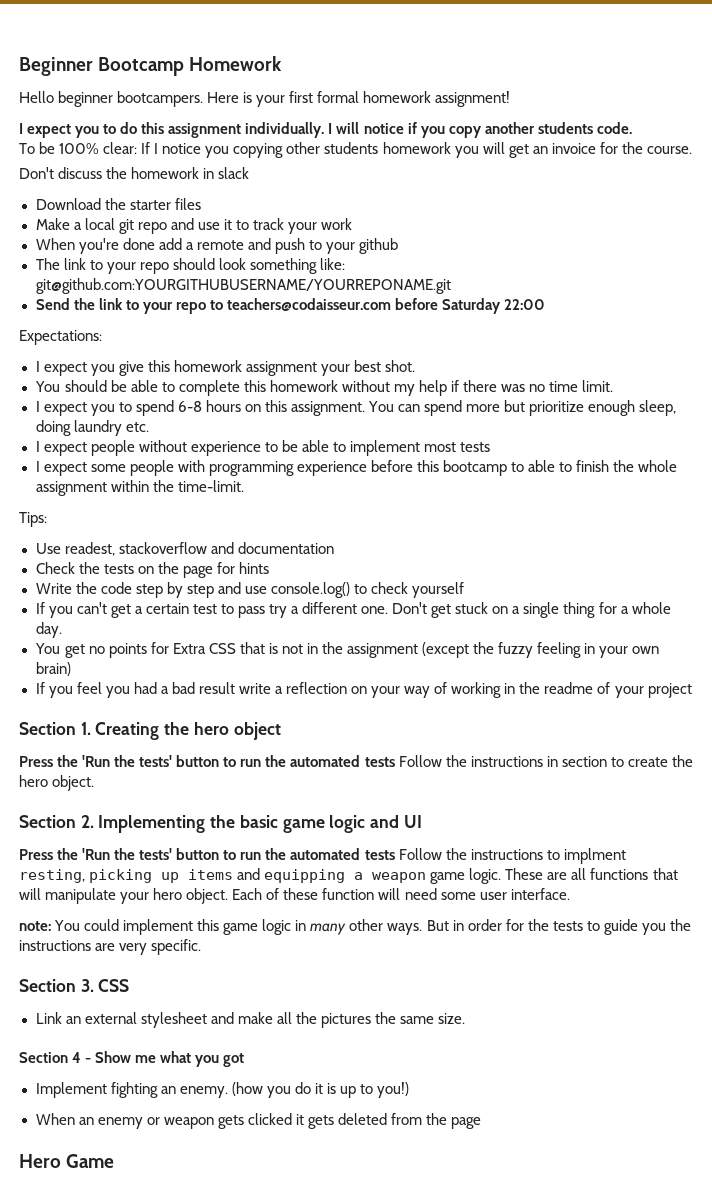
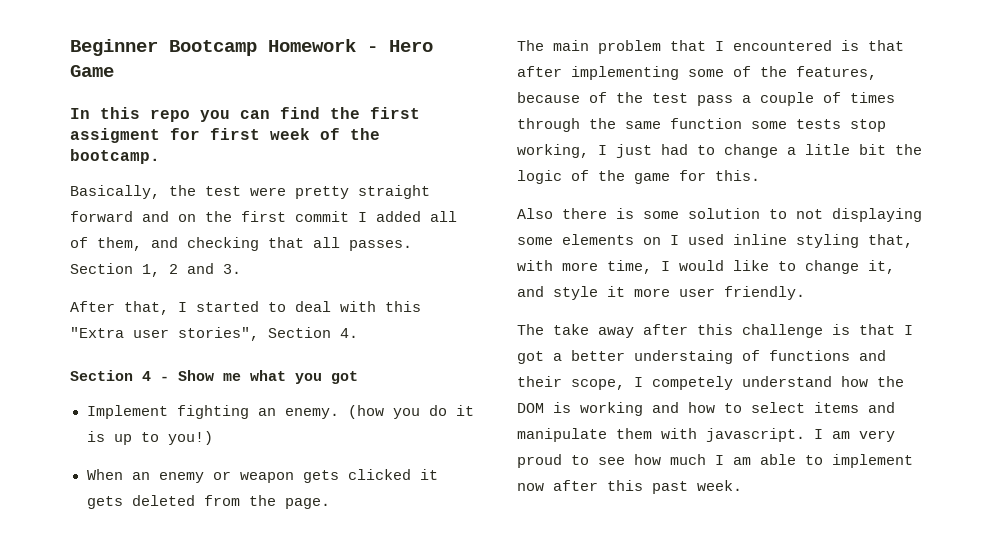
- Beginner Bootcamp Homework
- Hello beginner bootcampers. Here is your first formal homework assignment!
- I expect you to do this assignment individually. I will notice if you copy another students code.
- To be 100% clear: If I notice you copying other students homework you will get an invoice for the course.
- Don't discuss the homework in slack
- Download the starter files
- Make a local git repo and use it to track your work
- When you're done add a remote and push to your github
- The link to your repo should look something like: git@github.com:YOURGITHUBUSERNAME/YOURREPONAME.git
- Send the link to your repo to teachers@codaisseur.com before Saturday 22:00
- Expectations:
- I expect you give this homework assignment your best shot.
- You should be able to complete this homework without my help if there was no time limit.
- I expect you to spend 6-8 hours on this assignment. You can spend more but prioritize enough sleep, doing laundry etc.
- I expect people without experience to be able to implement most tests
- I expect some people with programming experience before this bootcamp to able to finish the whole assignment within the time-limit.
- Tips:
- Use readest, stackoverflow and documentation
- Check the tests on the page for hints
- Write the code step by step and use console.log() to check yourself
- If you can't get a certain test to pass try a different one. Don't get stuck on a single thing for a whole day.
- You get no points for Extra CSS that is not in the assignment (except the fuzzy feeling in your own brain)
- If you feel you had a bad result write a reflection on your way of working in the readme of your project
- Section 1. Creating the hero object
- Press the 'Run the tests' button to run the automated tests Follow the instructions in section to create the hero object.
- Section 2. Implementing the basic game logic and UI
- Press the 'Run the tests' button to run the automated tests Follow the instructions to implment resting, picking up items and equipping a weapon game logic. These are all functions that will manipulate your hero object. Each of these function will need some user interface.
- note: You could implement this game logic in many other ways. But in order for the tests to guide you the instructions are very specific.
- Section 3. CSS
- Link an external stylesheet and make all the pictures the same size.
+ Beginner Bootcamp Homework - Hero Game
+ In this repo you can find the first assigment for first week of the bootcamp.
+ Basically, the test were pretty straight forward and on the first commit I added all of them, and checking that all passes. Section 1, 2 and 3.
+ After that, I started to deal with this "Extra user stories", Section 4.
- When an enemy or weapon gets clicked it gets deleted from the page
- Hero Game
+ When an enemy or weapon gets clicked it gets deleted from the page.
+ The main problem that I encountered is that after implementing some of the features, because of the test pass a couple of times through the same function some tests stop working, I just had to change a litle bit the logic of the game for this.
+ Also there is some solution to not displaying some elements on I used inline styling that, with more time, I would like to change it, and style it more user friendly.
+ The take away after this challenge is that I got a better understaing of functions and their scope, I competely understand how the DOM is working and how to select items and manipulate them with javascript. I am very proud to see how much I am able to implement now after this past week.

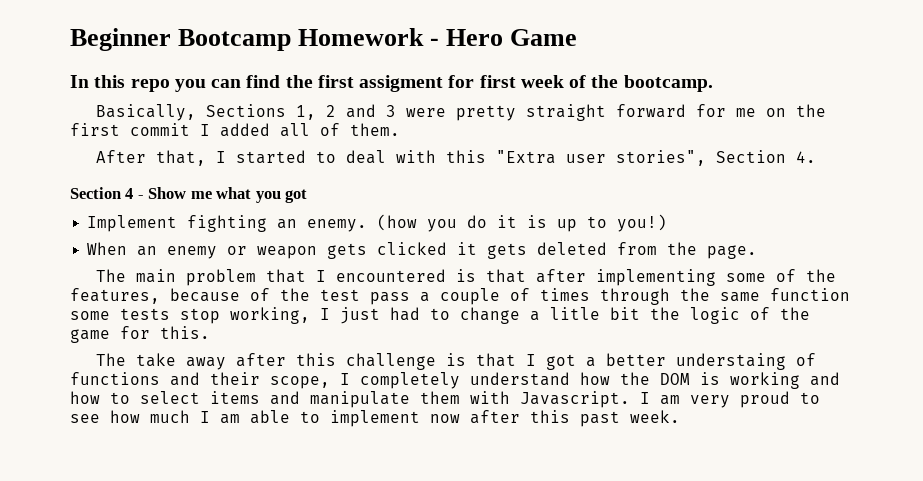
- Basically, the test were pretty straight forward and on the first commit I added all of them, and checking that all passes. Section 1, 2 and 3.
+ Basically, Sections 1, 2 and 3 were pretty straight forward for me on the first commit I added all of them.
- Also there is some solution to not displaying some elements on I used inline styling that, with more time, I would like to change it, and style it more user friendly.
- The take away after this challenge is that I got a better understaing of functions and their scope, I competely understand how the DOM is working and how to select items and manipulate them with javascript.
+ The take away after this challenge is that I got a better understaing of functions and their scope, I completely understand how the DOM is working and how to select items and manipulate them with Javascript.

